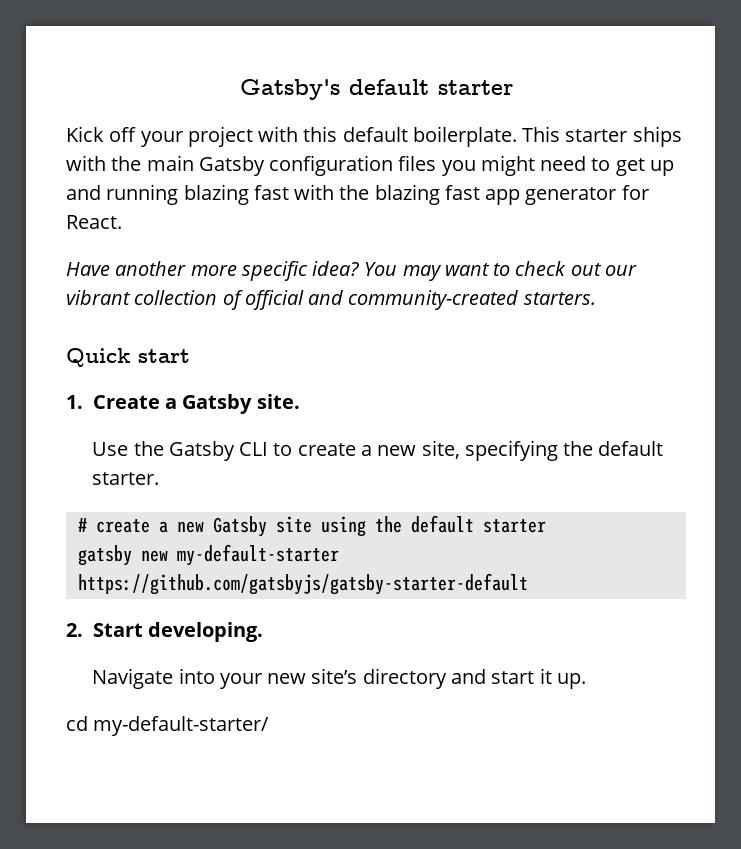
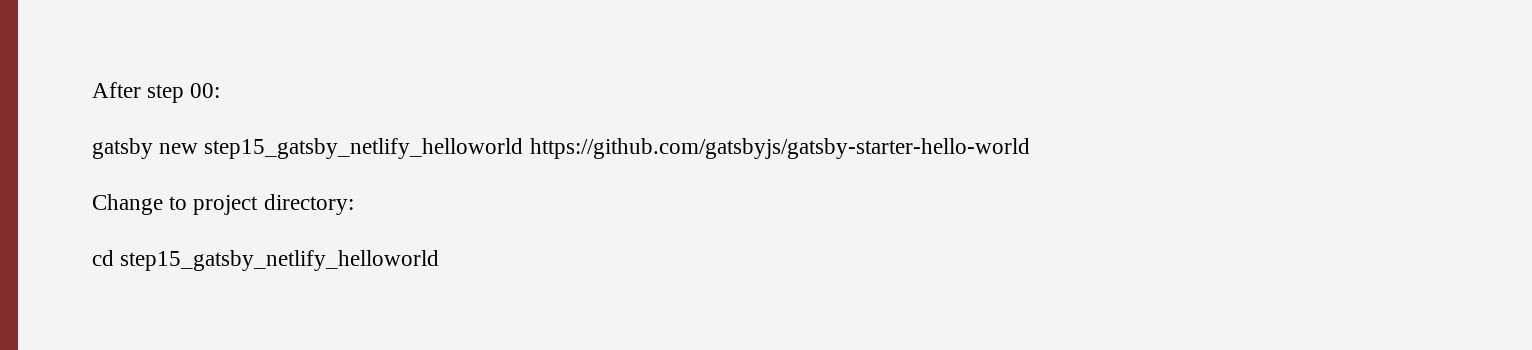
- Gatsby's default starter
- Kick off your project with this default boilerplate. This starter ships with the main Gatsby configuration files you might need to get up and running blazing fast with the blazing fast app generator for React.
- Have another more specific idea? You may want to check out our vibrant collection of official and community-created starters.
- Quick start
- 1. Create a Gatsby site.
- Use the Gatsby CLI to create a new site, specifying the default starter.
- # create a new Gatsby site using the default starter
- gatsby new my-default-starter https://github.com/gatsbyjs/gatsby-starter-default
- 2. Start developing.
- Navigate into your new site’s directory and start it up.
+ After step 00:
+ gatsby new step15_gatsby_netlify_helloworld https://github.com/gatsbyjs/gatsby-starter-hello-world
+ Change to project directory:
- cd my-default-starter/
+ cd step15_gatsby_netlify_helloworld

